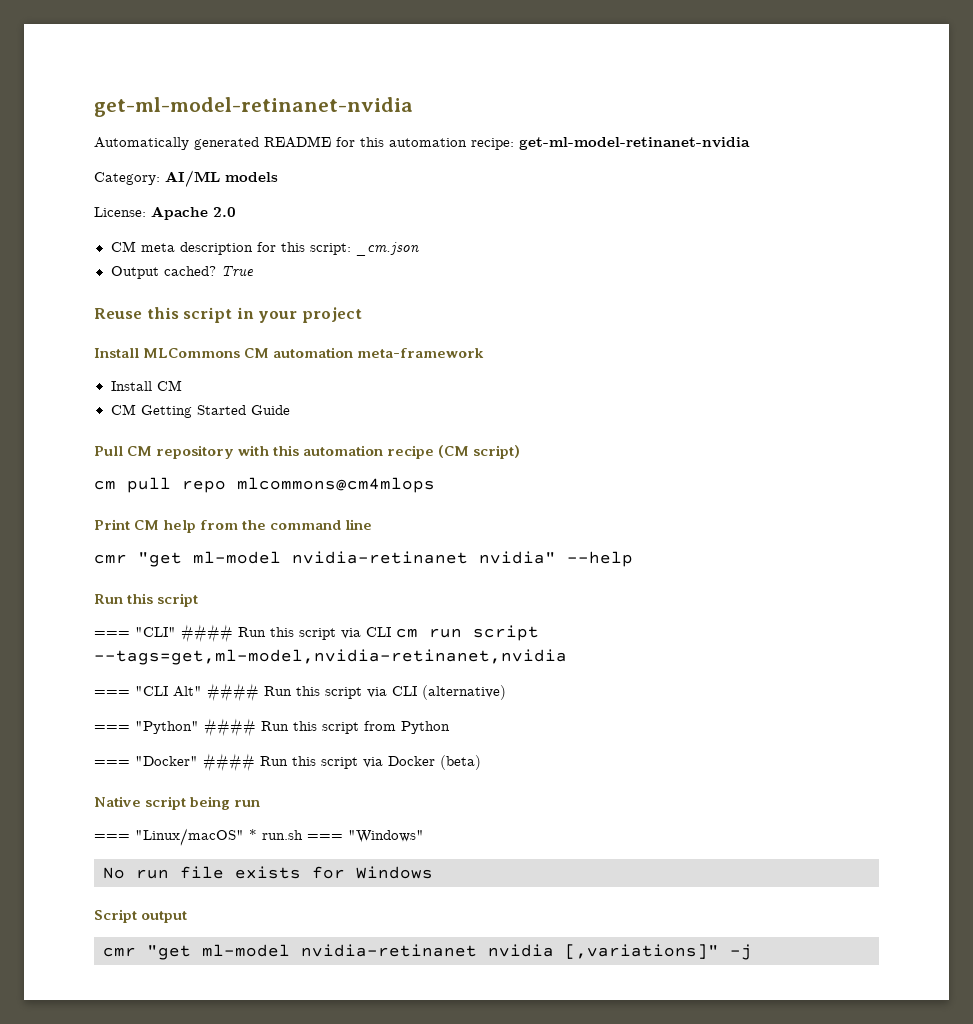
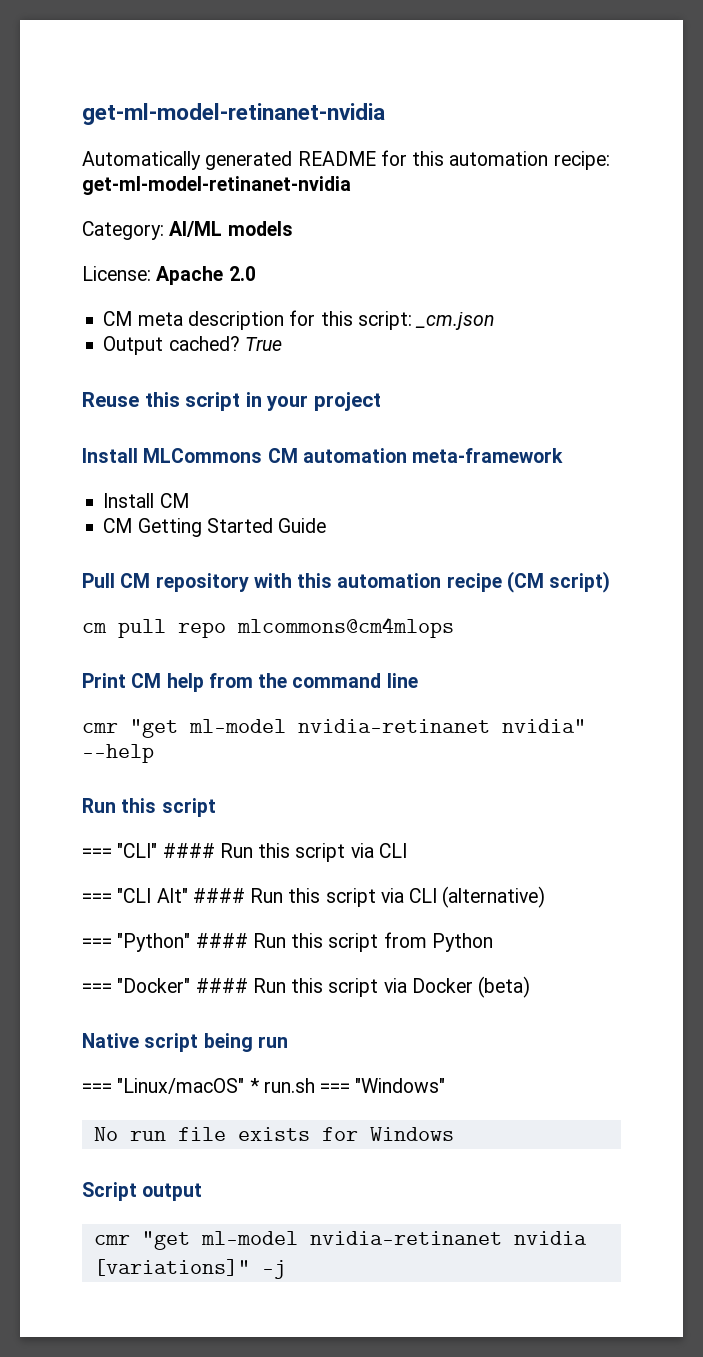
- === "CLI" #### Run this script via CLI cm run script --tags=get,ml-model,nvidia-retinanet,nvidia
+ === "CLI" #### Run this script via CLI
- cmr "get ml-model nvidia-retinanet nvidia [,variations]" -j
+ cmr "get ml-model nvidia-retinanet nvidia [variations]" -j

